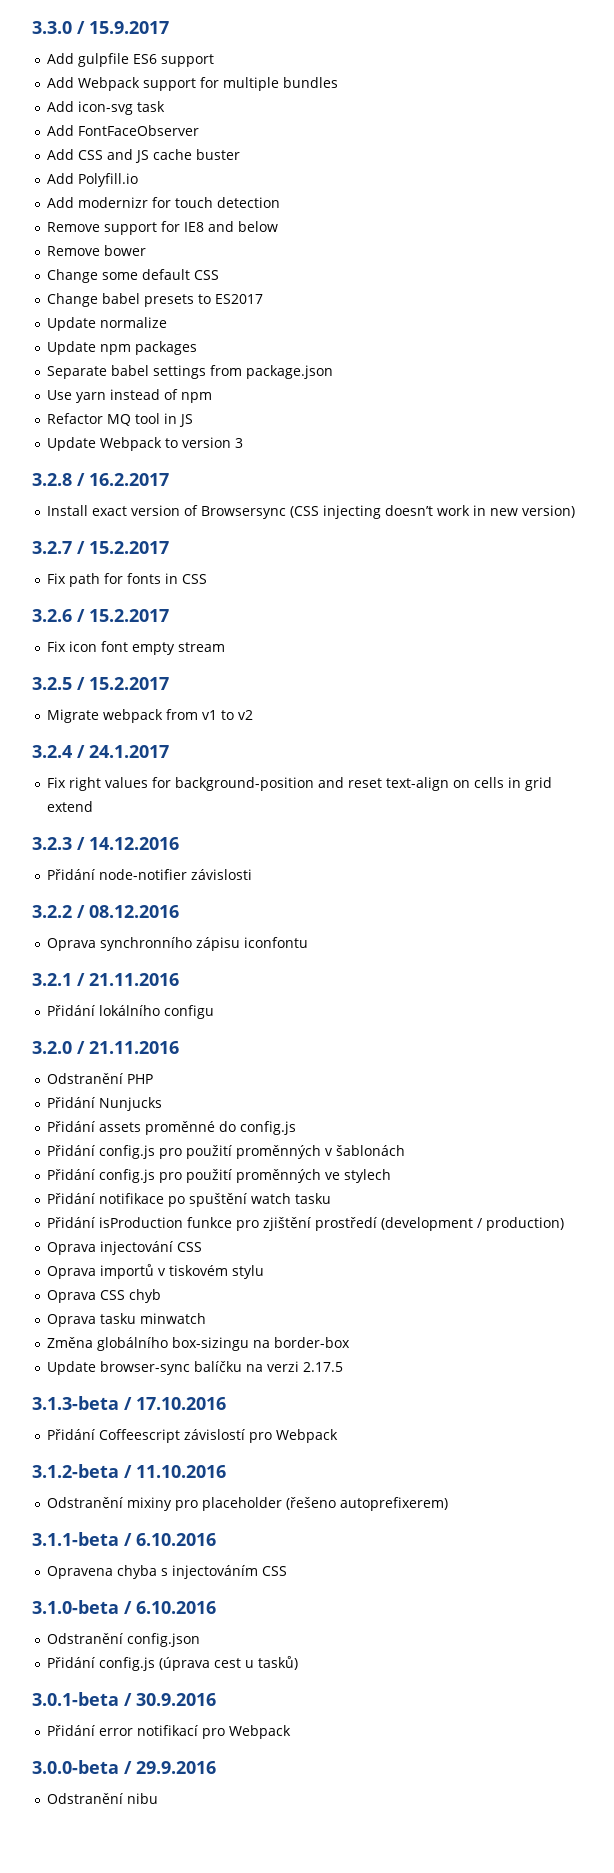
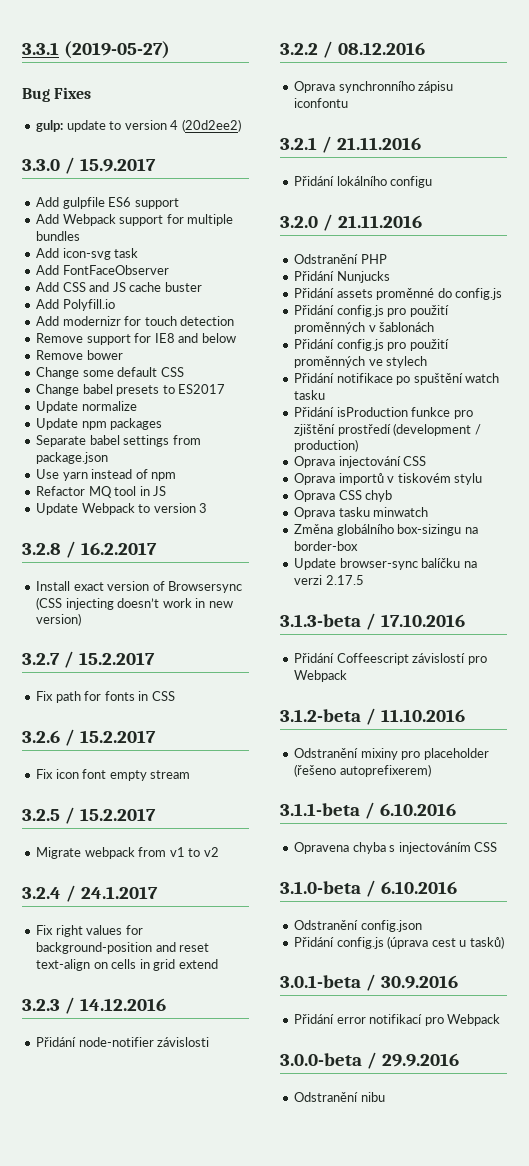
+ 3.3.1 (2019-05-27)
+ Bug Fixes
+ gulp: update to version 4 (20d2ee2)

